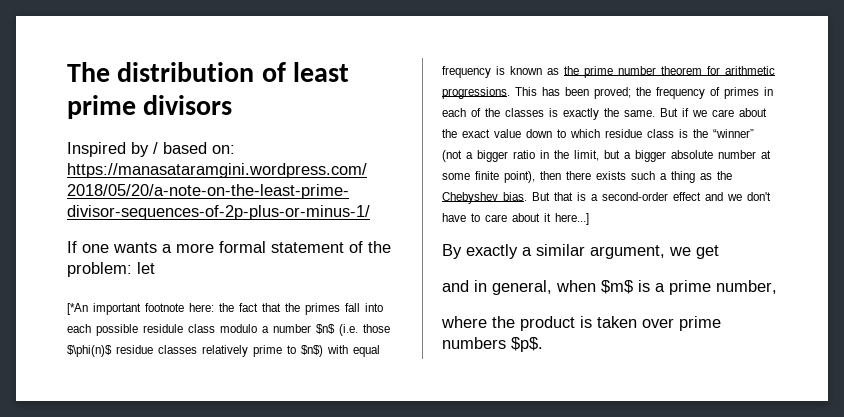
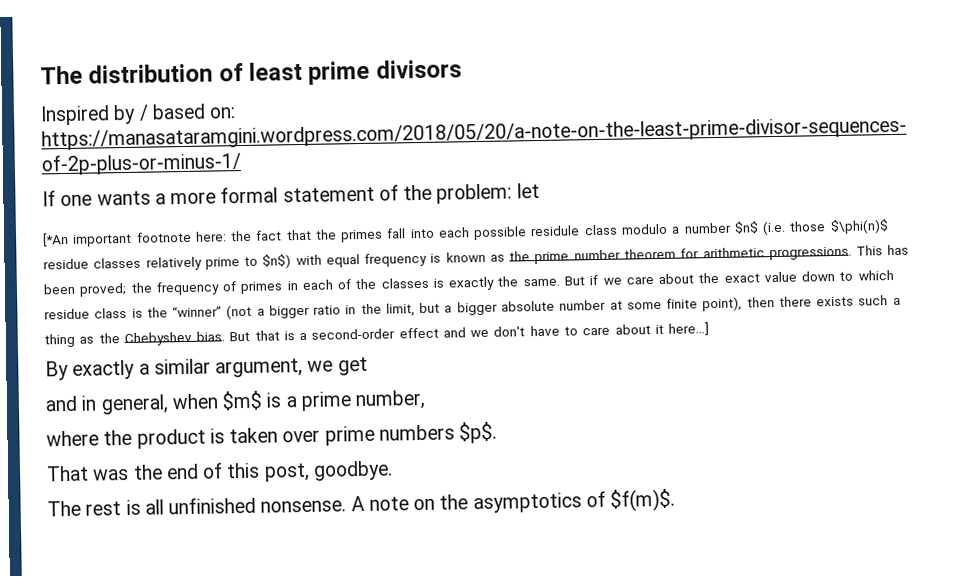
+ That was the end of this post, goodbye.
+ The rest is all unfinished nonsense. A note on the asymptotics of $f(m)$.

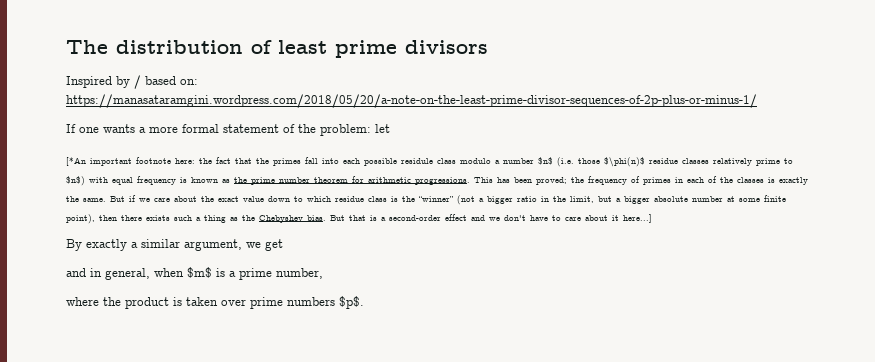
- That was the end of this post, goodbye.
- The rest is all unfinished nonsense. A note on the asymptotics of $f(m)$.

